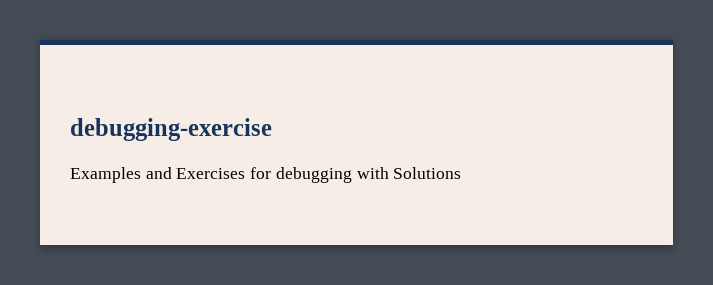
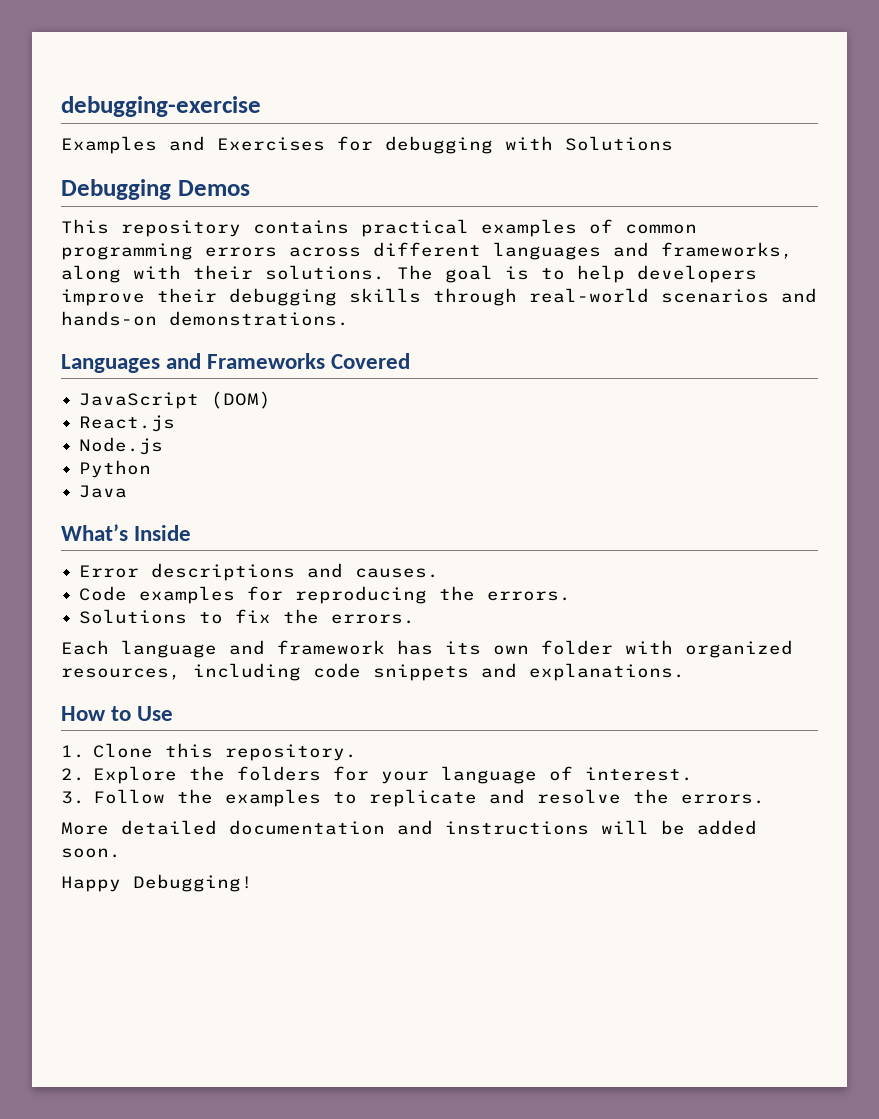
+ Debugging Demos
+ This repository contains practical examples of common programming errors across different languages and frameworks, along with their solutions. The goal is to help developers improve their debugging skills through real-world scenarios and hands-on demonstrations.
+ Languages and Frameworks Covered
+ JavaScript (DOM)
+ React.js
+ Node.js
+ Python
+ Java
+ What’s Inside
+ Error descriptions and causes.
+ Code examples for reproducing the errors.
+ Solutions to fix the errors.
+ Each language and framework has its own folder with organized resources, including code snippets and explanations.
+ How to Use
+ 1. Clone this repository.
+ 2. Explore the folders for your language of interest.
+ 3. Follow the examples to replicate and resolve the errors.
+ More detailed documentation and instructions will be added soon.
+ Happy Debugging!

